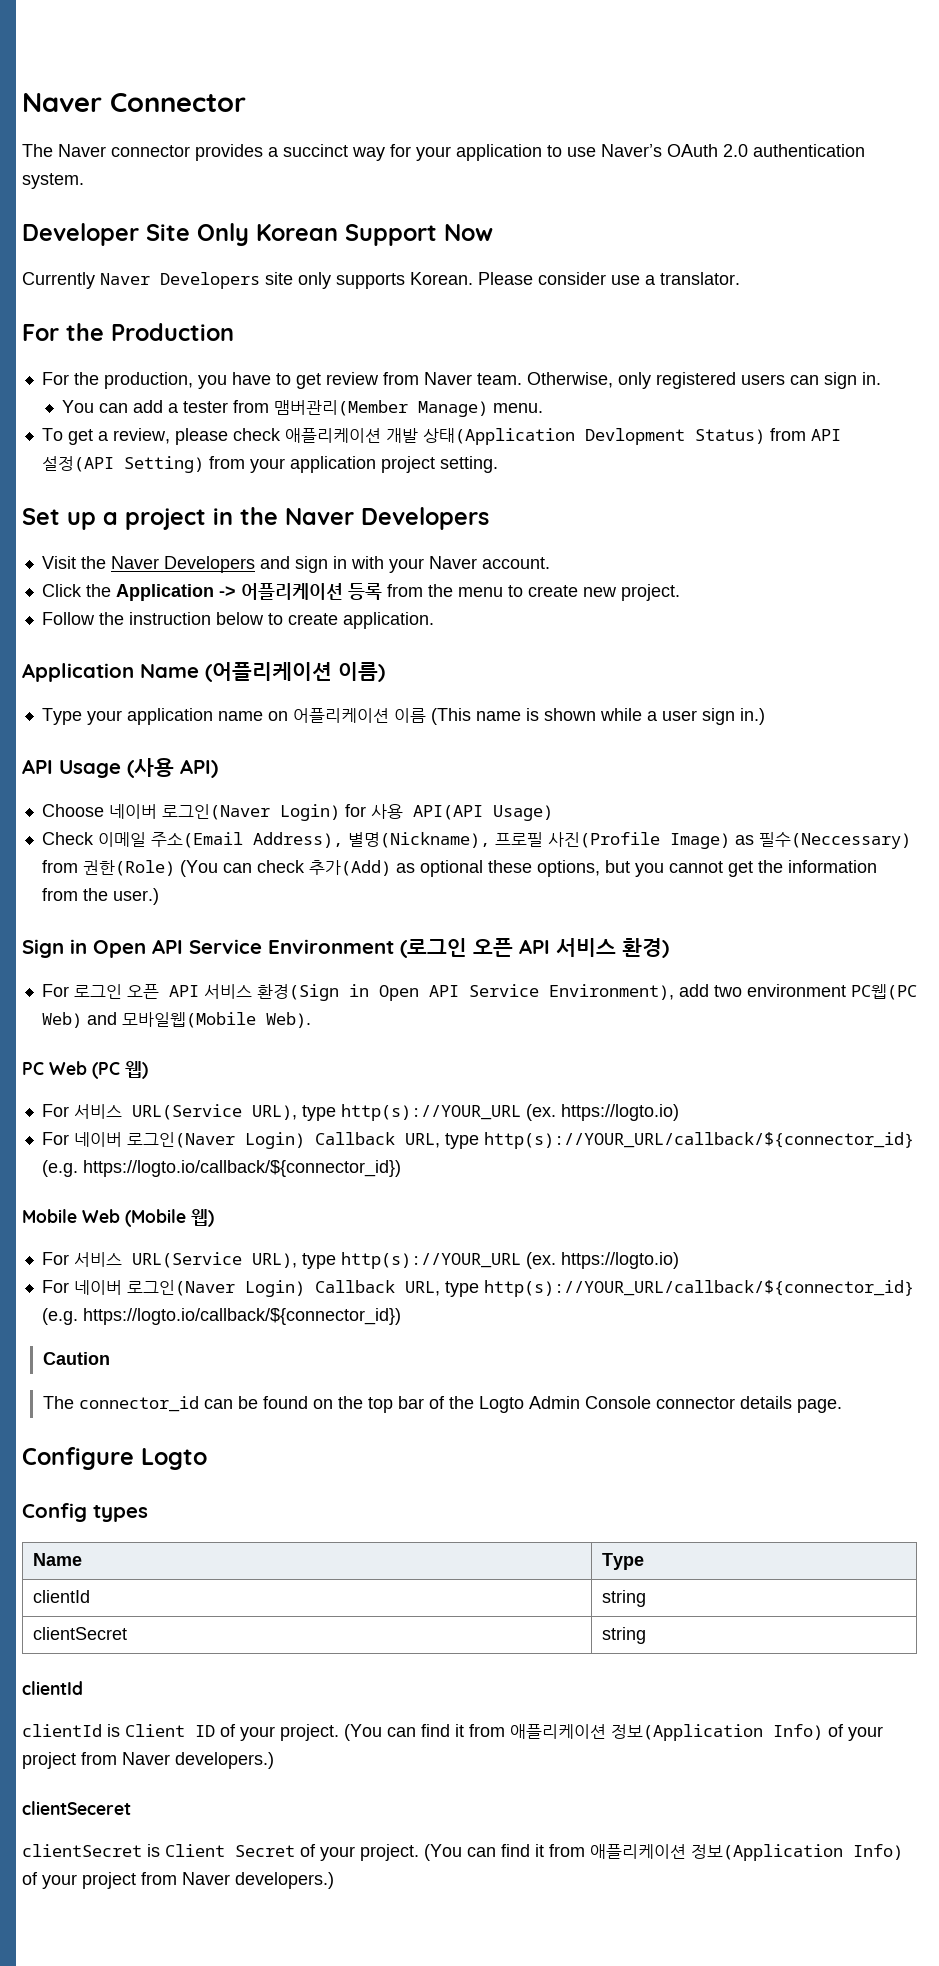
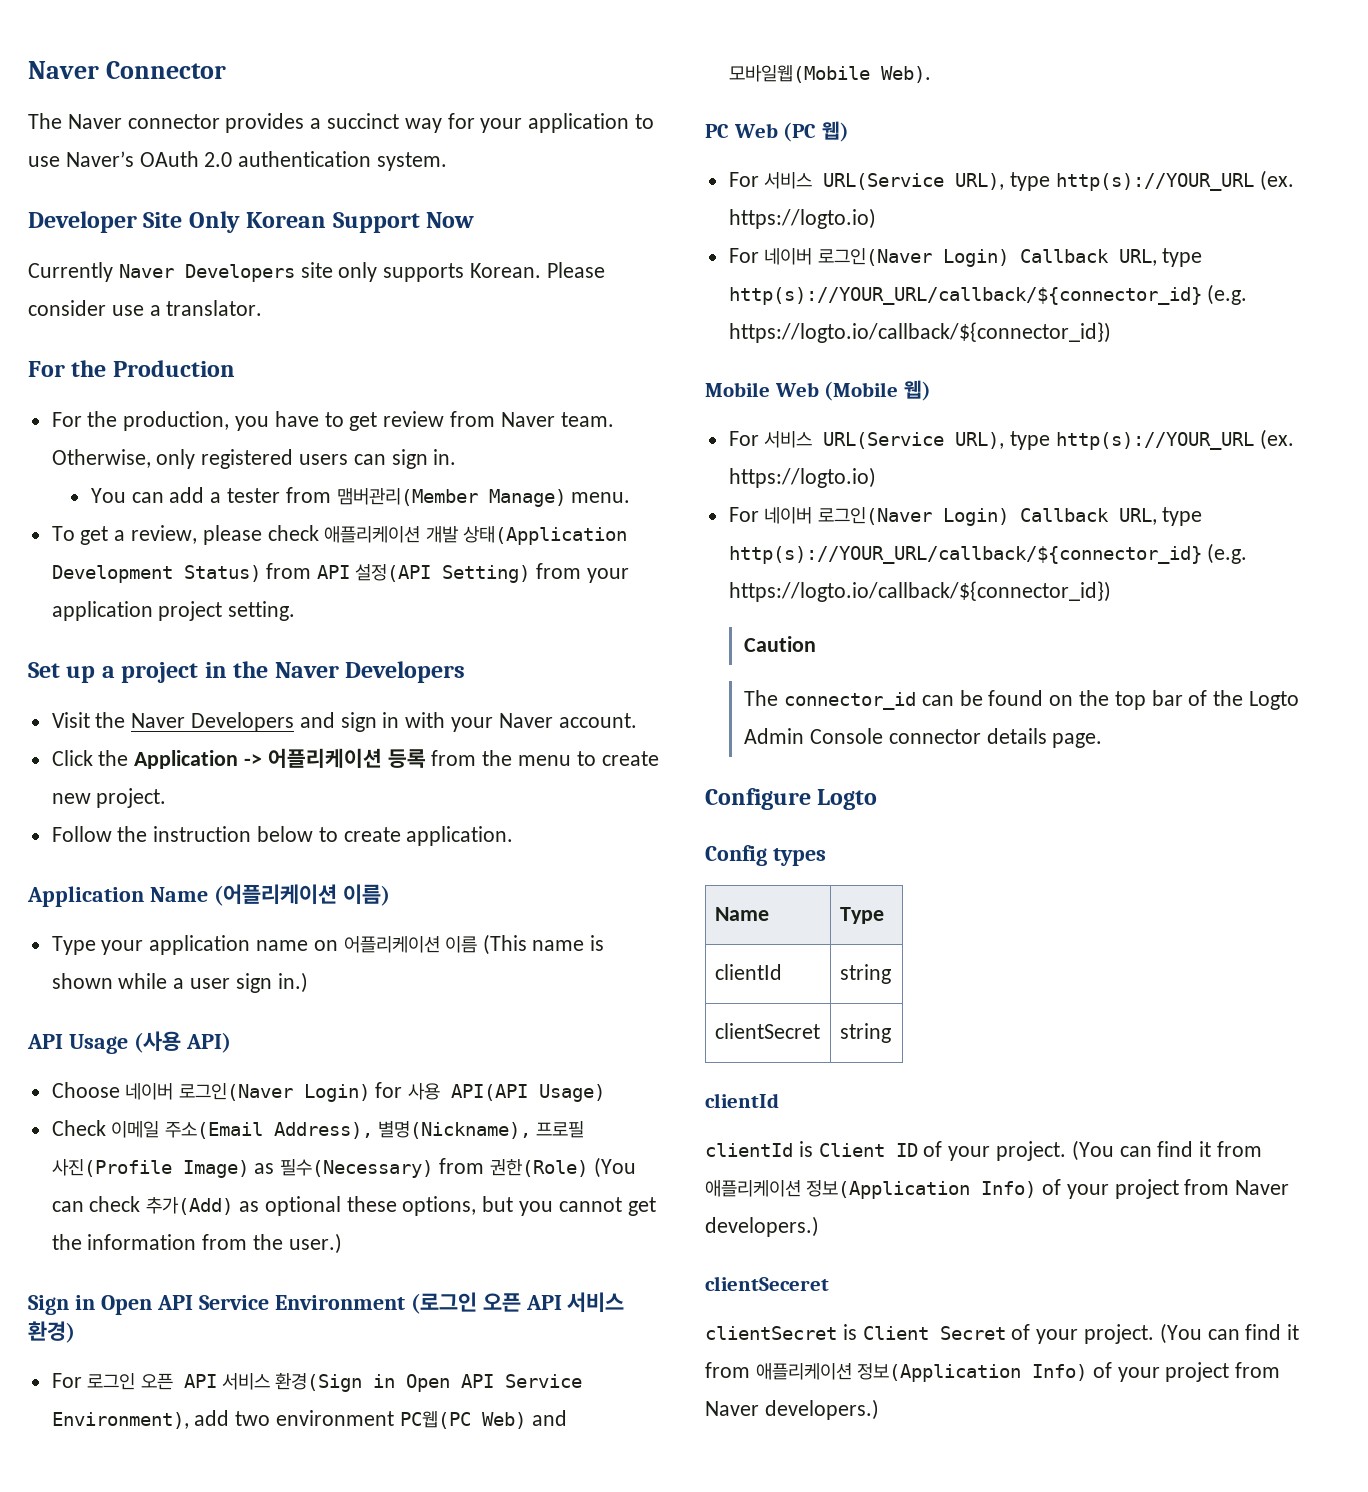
- To get a review, please check 애플리케이션 개발 상태(Application Devlopment Status) from API 설정(API Setting) from your application project setting.
+ To get a review, please check 애플리케이션 개발 상태(Application Development Status) from API 설정(API Setting) from your application project setting.
- Check 이메일 주소(Email Address), 별명(Nickname), 프로필 사진(Profile Image) as 필수(Neccessary) from 권한(Role) (You can check 추가(Add) as optional these options, but you cannot get the information from the user.)
+ Check 이메일 주소(Email Address), 별명(Nickname), 프로필 사진(Profile Image) as 필수(Necessary) from 권한(Role) (You can check 추가(Add) as optional these options, but you cannot get the information from the user.)

